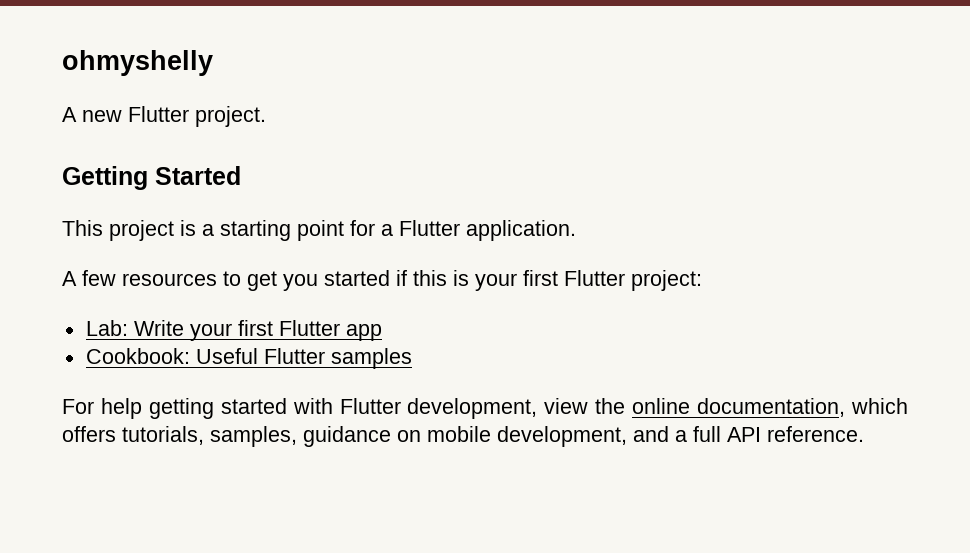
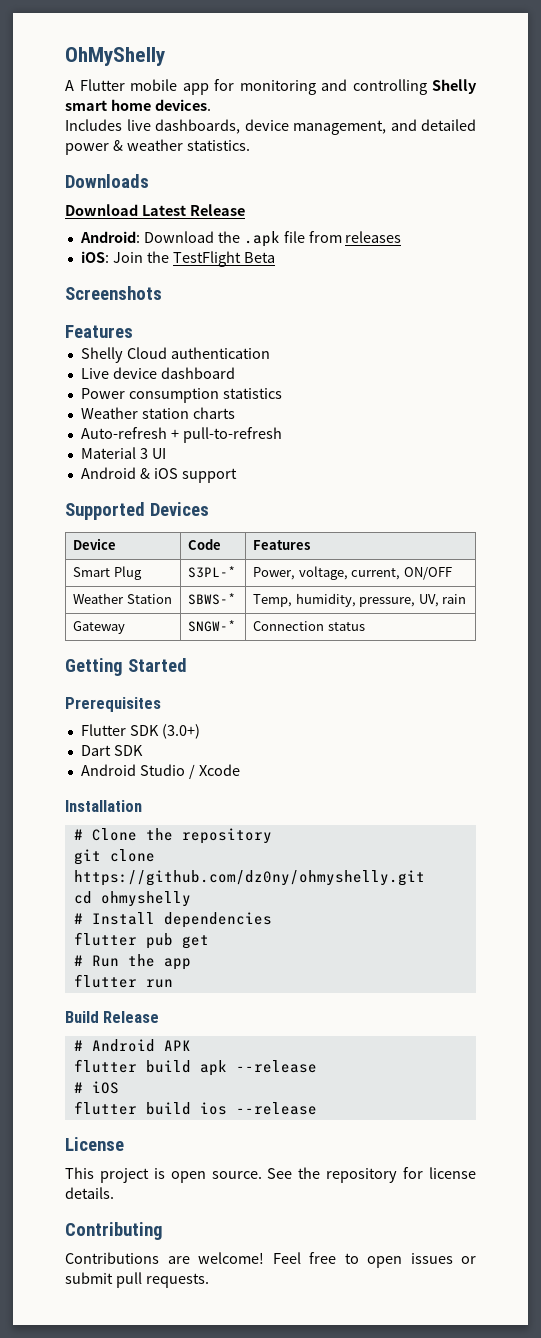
- ohmyshelly
- A new Flutter project.
+ OhMyShelly
+ A Flutter mobile app for monitoring and controlling Shelly smart home devices.
+ Includes live dashboards, device management, and detailed power & weather statistics.
+ Downloads
+ Download Latest Release
+ Android: Download the .apk file from releases
+ iOS: Join the TestFlight Beta
+ Screenshots
+ Features
+ Shelly Cloud authentication
+ Live device dashboard
+ Power consumption statistics
+ Weather station charts
+ Auto-refresh + pull-to-refresh
+ Material 3 UI
+ Android & iOS support
+ Supported Devices
+ Device | Code | Features
+ Smart Plug | S3PL-* | Power, voltage, current, ON/OFF
+ Weather Station | SBWS-* | Temp, humidity, pressure, UV, rain
+ Gateway | SNGW-* | Connection status
  Getting Started
- This project is a starting point for a Flutter application.
- A few resources to get you started if this is your first Flutter project:
- Lab: Write your first Flutter app
- Cookbook: Useful Flutter samples
- For help getting started with Flutter development, view the online documentation, which offers tutorials, samples, guidance on mobile development, and a full API reference.
+ Prerequisites
+ Flutter SDK (3.0+)
+ Dart SDK
+ Android Studio / Xcode
+ Installation
+ # Clone the repository
+ git clone https://github.com/dz0ny/ohmyshelly.git
+ cd ohmyshelly
+ # Install dependencies
+ flutter pub get
+ # Run the app
+ flutter run
+ Build Release
+ # Android APK
+ flutter build apk --release
+ # iOS
+ flutter build ios --release
+ License
+ This project is open source. See the repository for license details.
+ Contributing
+ Contributions are welcome! Feel free to open issues or submit pull requests.

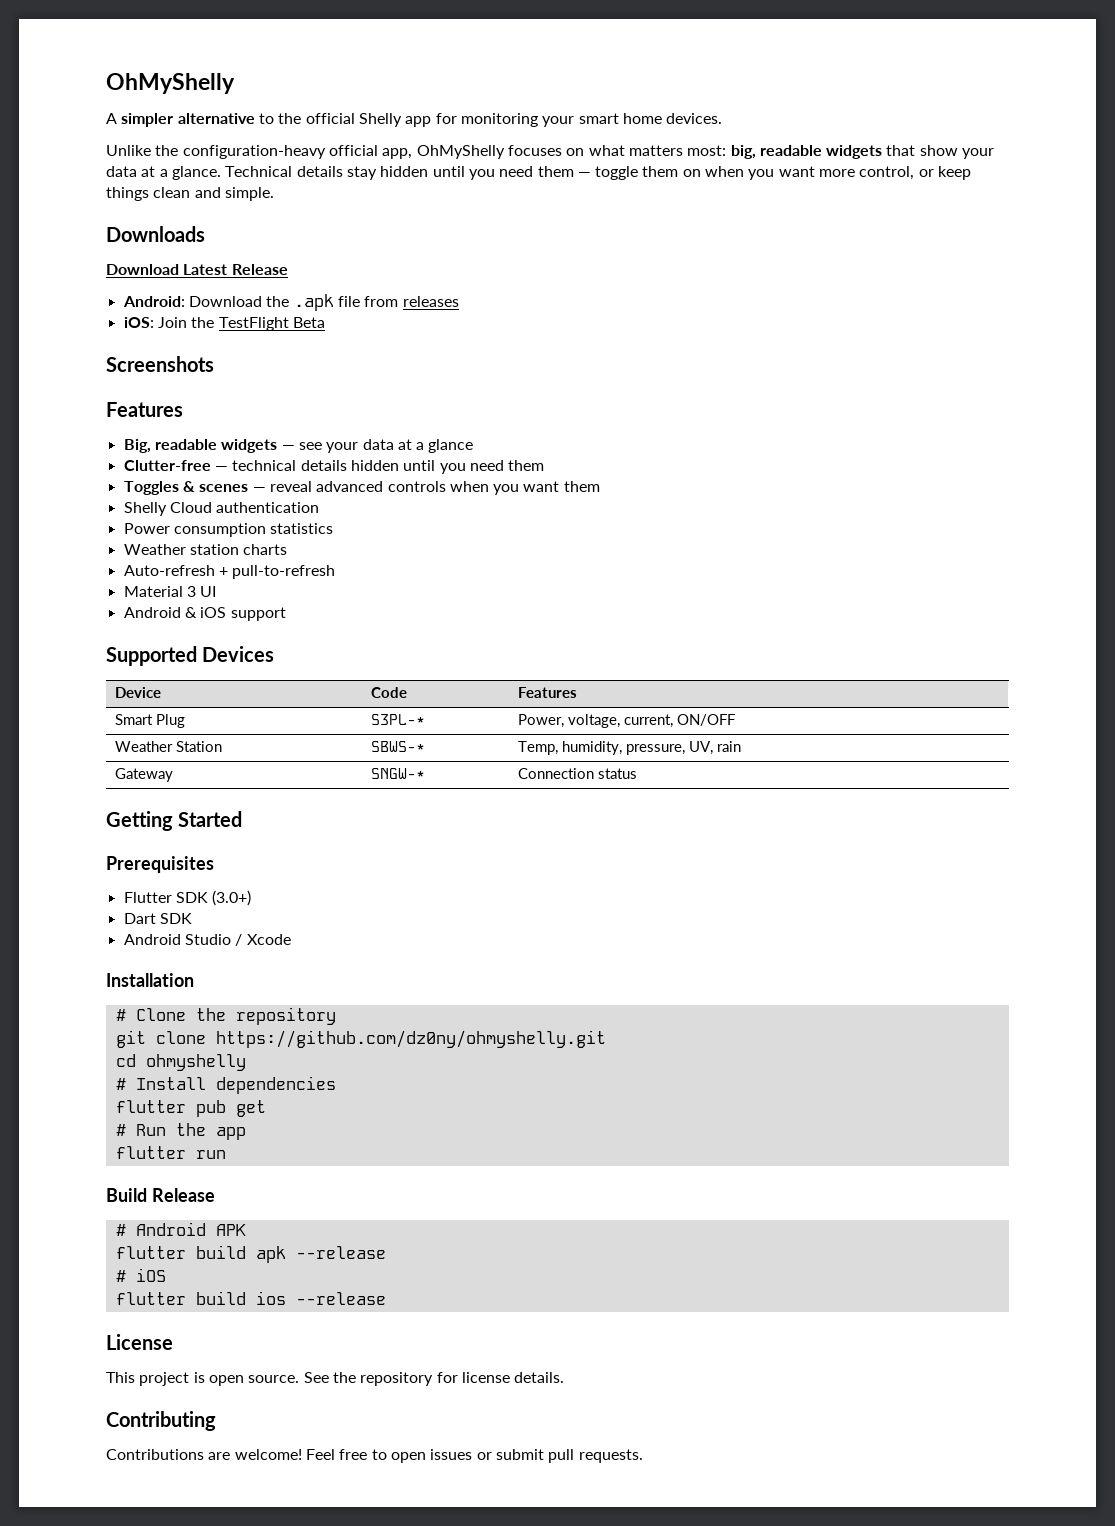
- A Flutter mobile app for monitoring and controlling Shelly smart home devices.
- Includes live dashboards, device management, and detailed power & weather statistics.
+ A simpler alternative to the official Shelly app for monitoring your smart home devices.
+ Unlike the configuration-heavy official app, OhMyShelly focuses on what matters most: big, readable widgets that show your data at a glance. Technical details stay hidden until you need them — toggle them on when you want more control, or keep things clean and simple.
+ Big, readable widgets — see your data at a glance
+ Clutter-free — technical details hidden until you need them
+ Toggles & scenes — reveal advanced controls when you want them
- Live device dashboard

